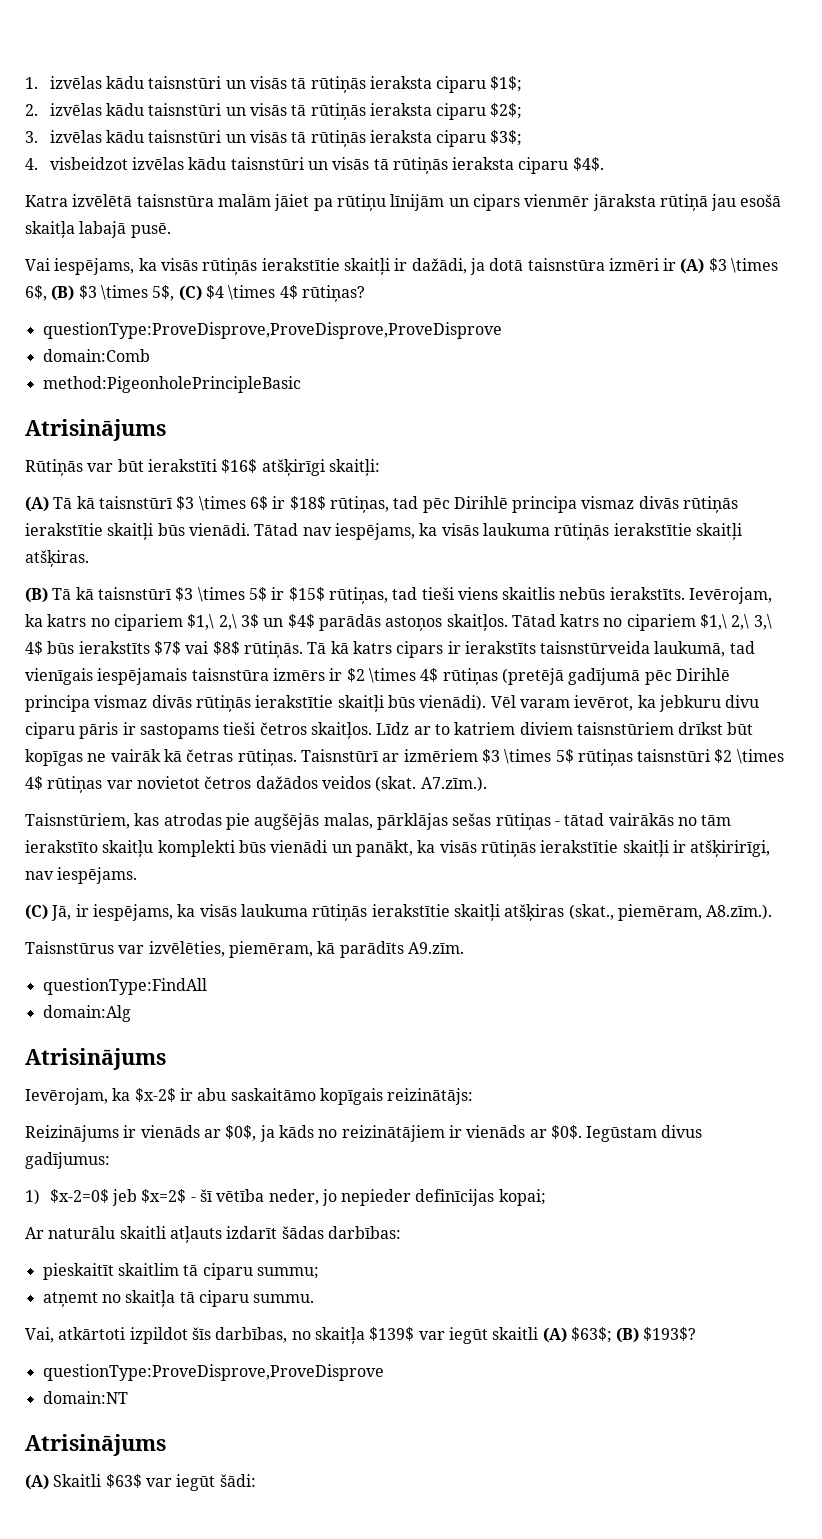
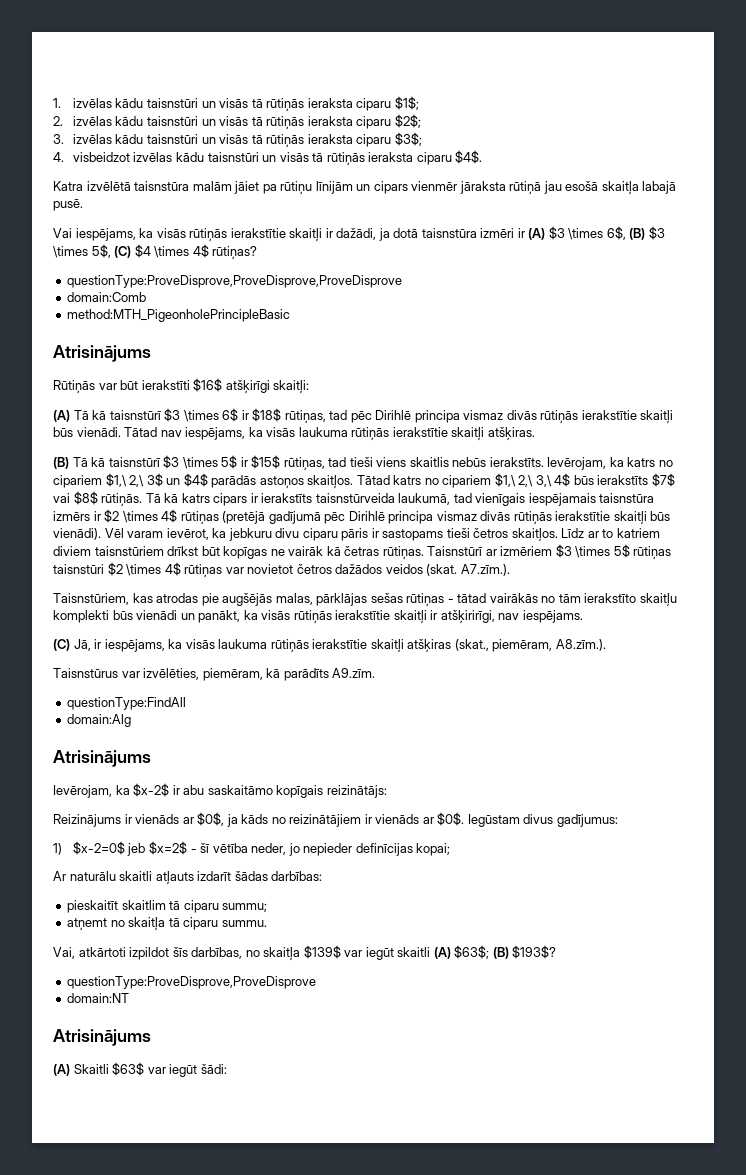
- method:PigeonholePrincipleBasic
+ method:MTH_PigeonholePrincipleBasic

